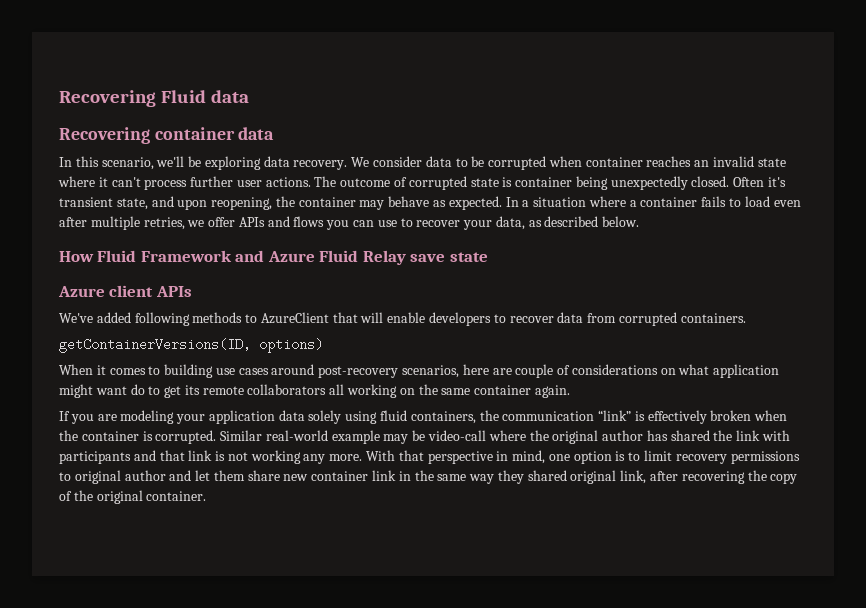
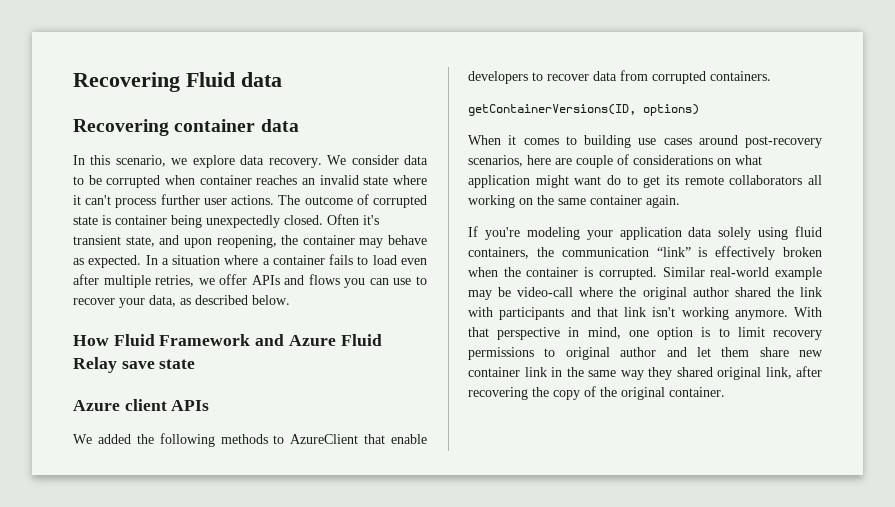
- In this scenario, we'll be exploring data recovery.
+ In this scenario, we explore data recovery.
- We've added following methods to AzureClient that will enable developers to recover data from corrupted containers.
+ We added the following methods to AzureClient that enable developers to recover data from corrupted containers.
- If you are modeling your application data solely using fluid containers, the communication “link” is effectively broken when the container is corrupted.
+ If you're modeling your application data solely using fluid containers, the communication “link” is effectively broken when the container is corrupted.
- Similar real-world example may be video-call where the original author has shared the link with participants and that link is not working any more.
+ Similar real-world example may be video-call where the original author shared the link with participants and that link isn't working anymore.

